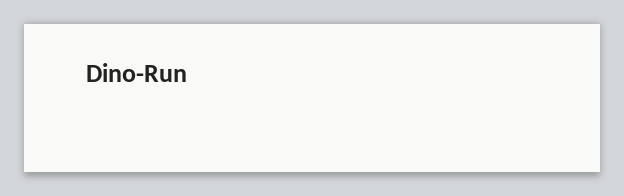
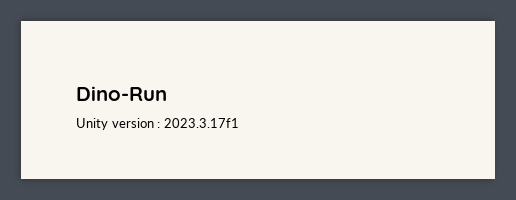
+ Unity version : 2023.3.17f1

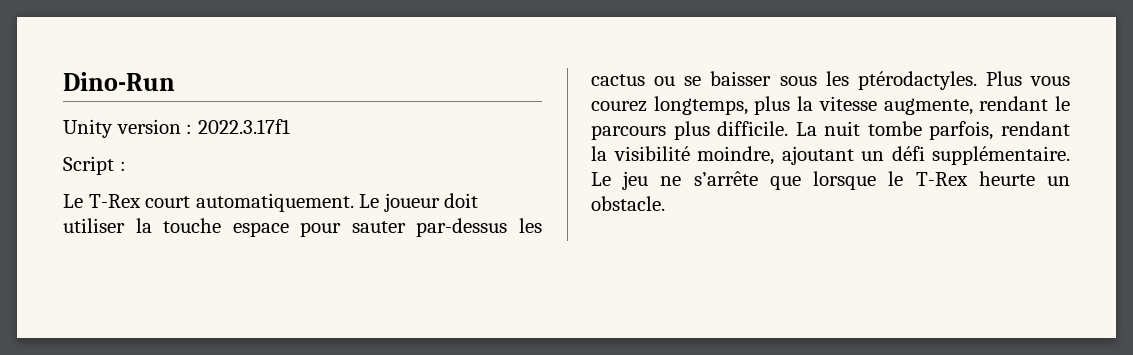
- Unity version : 2023.3.17f1
+ Unity version : 2022.3.17f1
+ Script :
+ Le T-Rex court automatiquement. Le joueur doit utiliser la touche espace pour sauter par-dessus les cactus ou se baisser sous les ptérodactyles. Plus vous courez longtemps, plus la vitesse augmente, rendant le parcours plus difficile. La nuit tombe parfois, rendant la visibilité moindre, ajoutant un défi supplémentaire. Le jeu ne s’arrête que lorsque le T-Rex heurte un obstacle.

